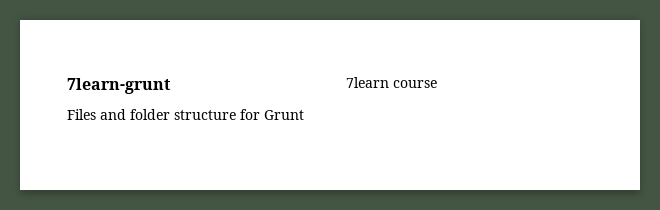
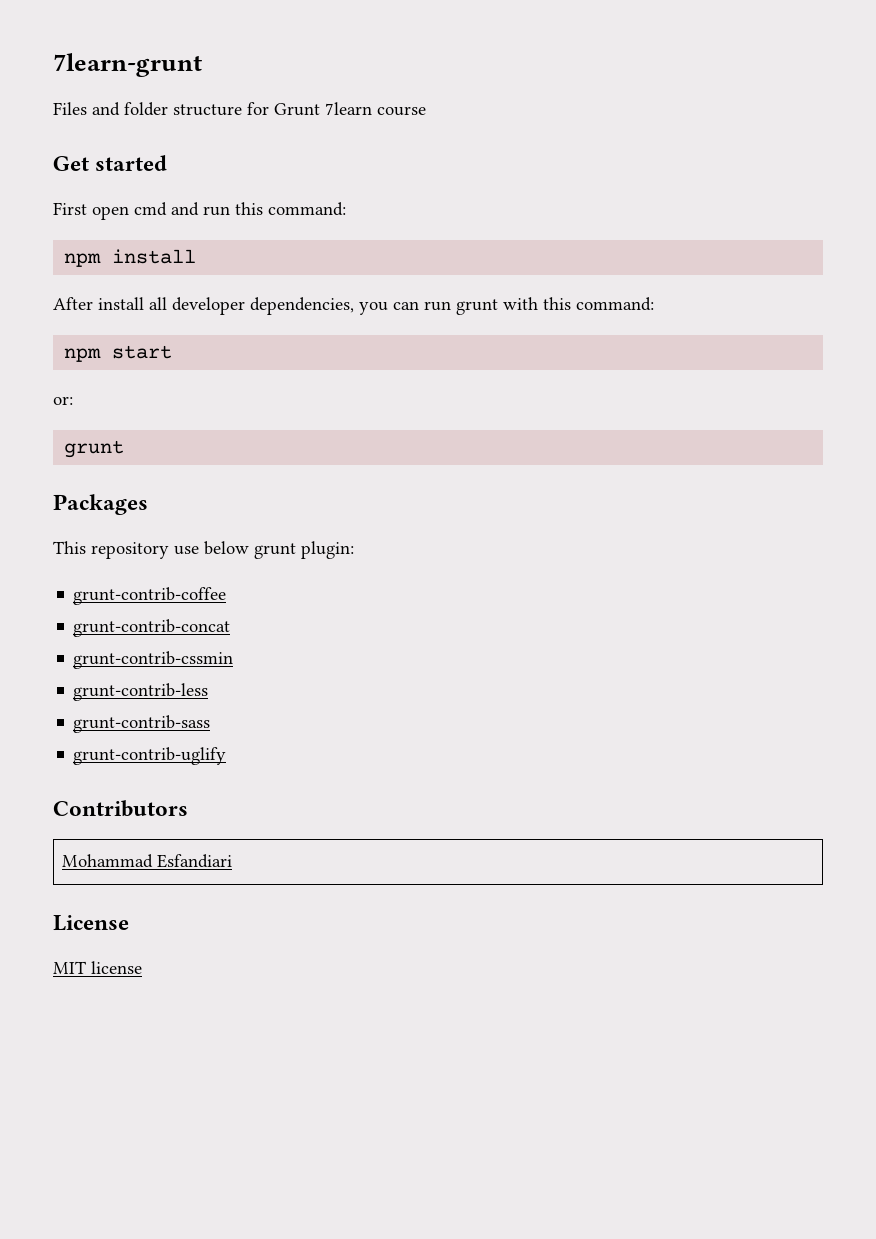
+ Get started
+ First open cmd and run this command:
+ npm install
+ After install all developer dependencies, you can run grunt with this command:
+ npm start
+ or:
+ grunt
+ Packages
+ This repository use below grunt plugin:
+ grunt-contrib-coffee
+ grunt-contrib-concat
+ grunt-contrib-cssmin
+ grunt-contrib-less
+ grunt-contrib-sass
+ grunt-contrib-uglify
+ Contributors
+ Mohammad Esfandiari
+ License
+ MIT license

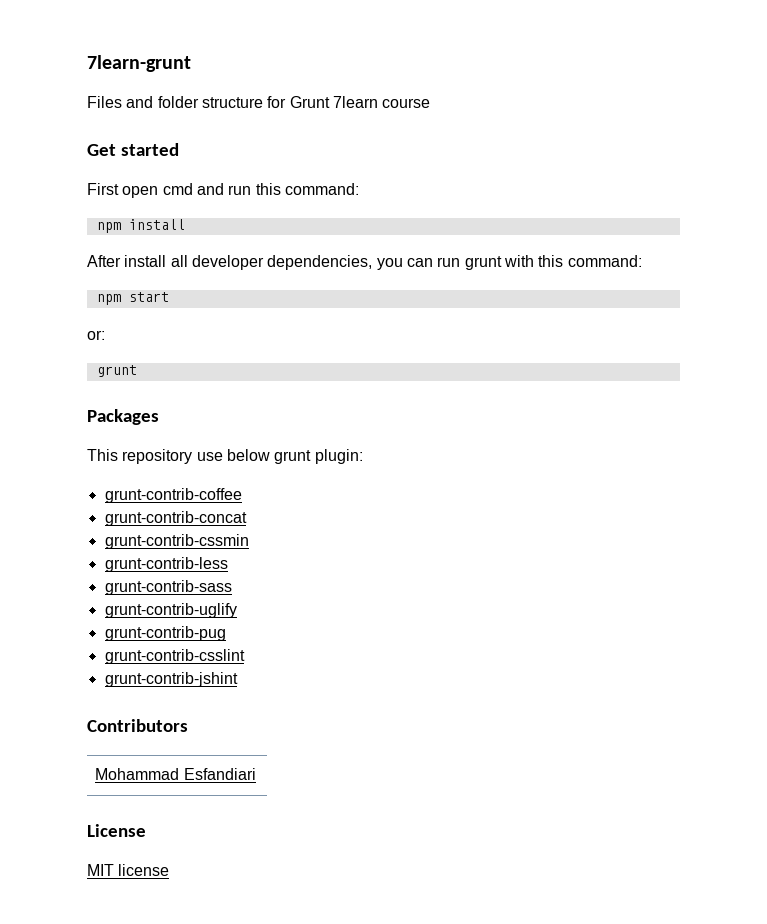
+ grunt-contrib-pug
+ grunt-contrib-csslint
+ grunt-contrib-jshint

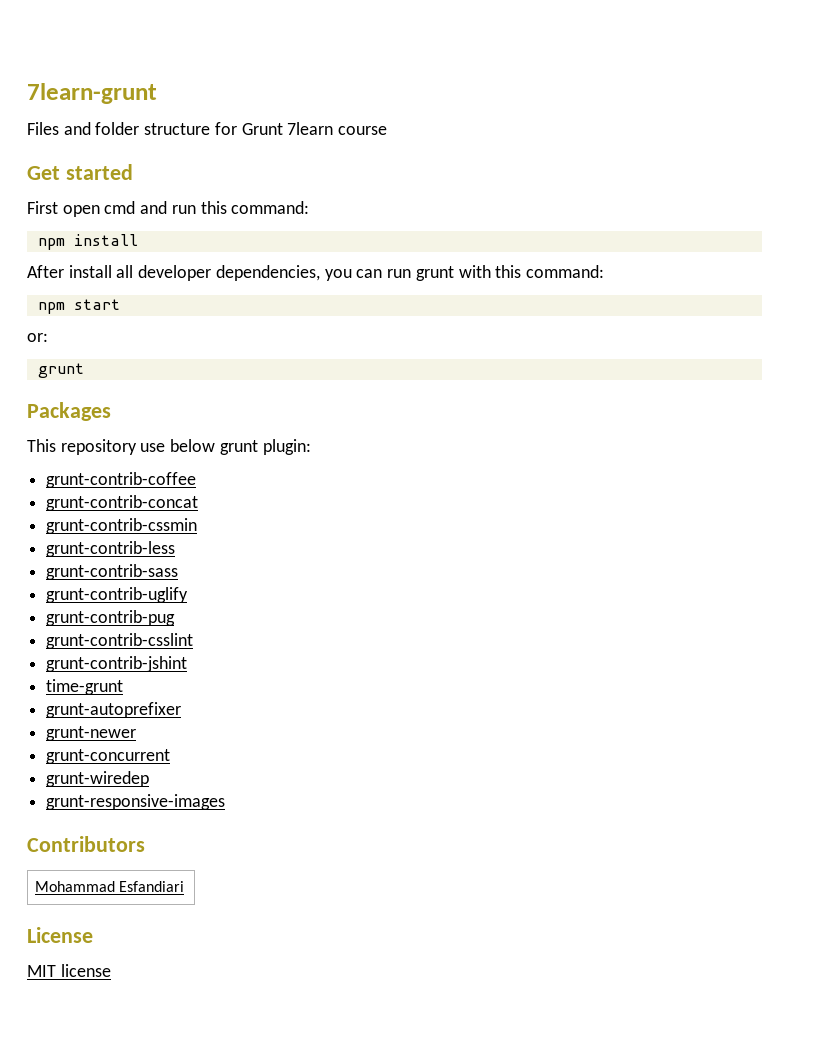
+ time-grunt
+ grunt-autoprefixer
+ grunt-newer
+ grunt-concurrent
+ grunt-wiredep
+ grunt-responsive-images

